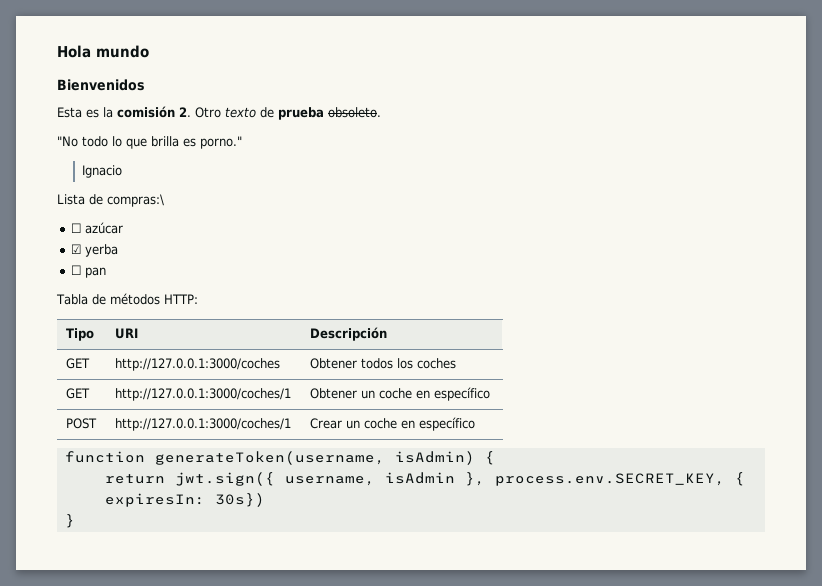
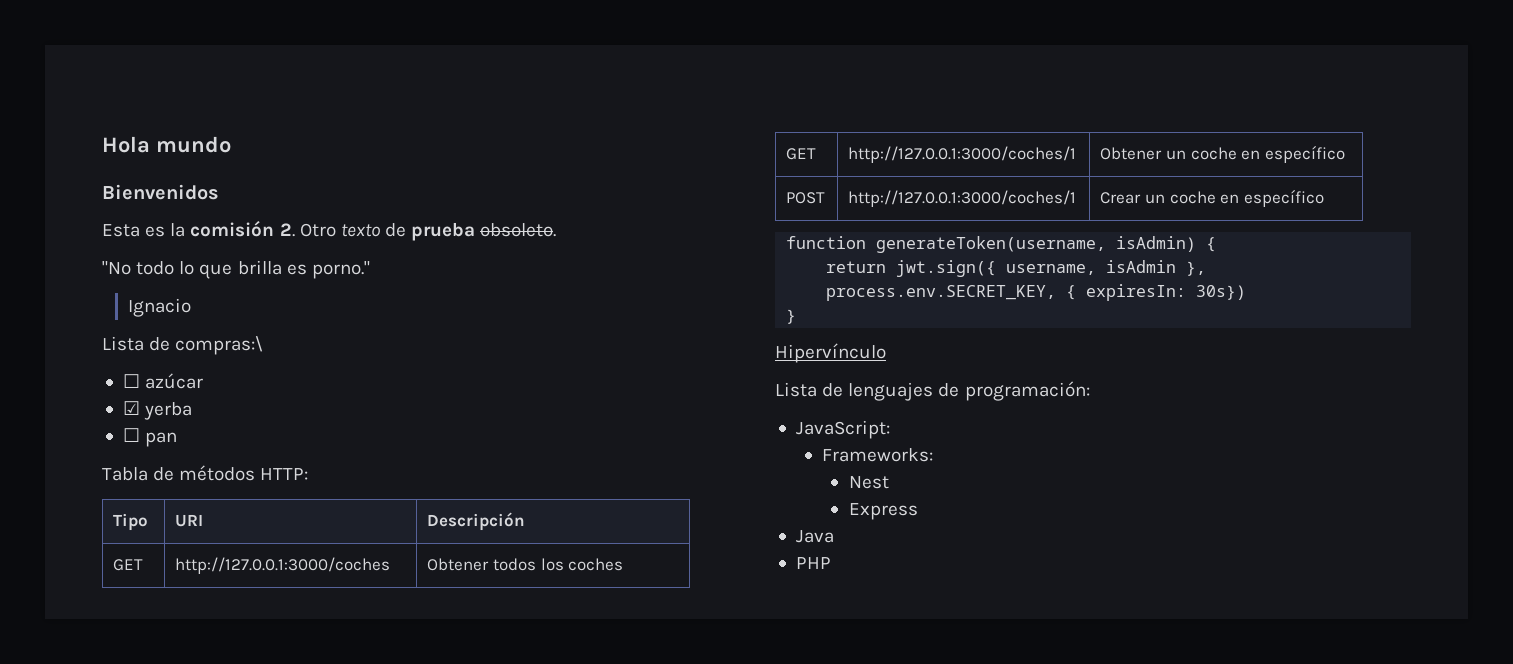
+ Hipervínculo
+ Lista de lenguajes de programación:
+ JavaScript:
+ Frameworks:
+ Nest
+ Express
+ Java
+ PHP

